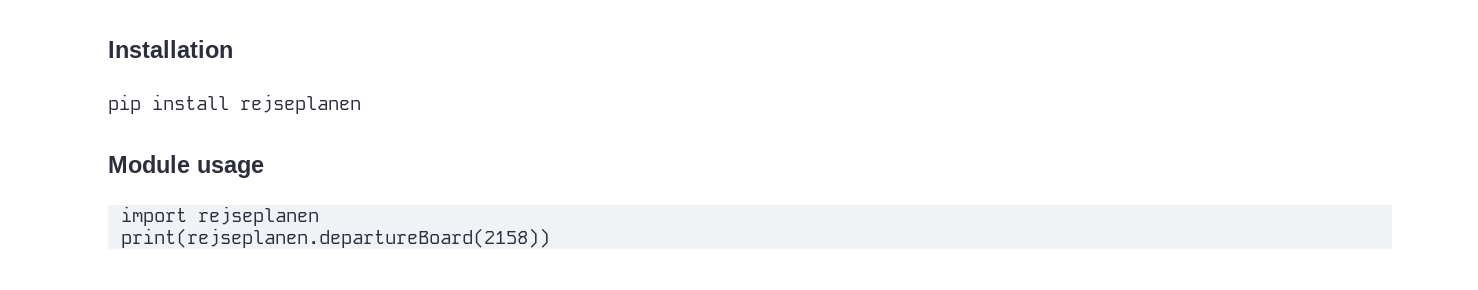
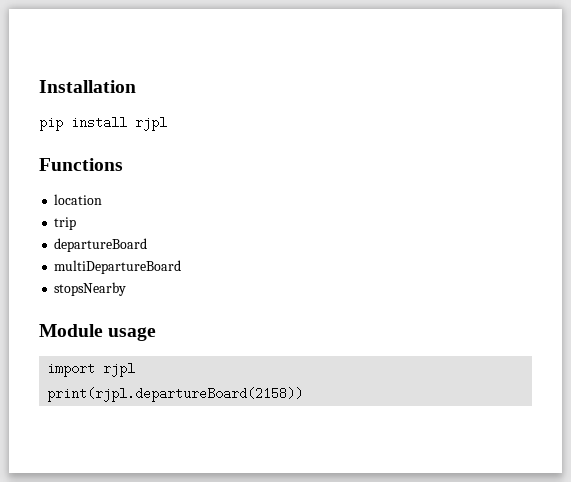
- pip install rejseplanen
+ pip install rjpl
+ Functions
+ location
+ trip
+ departureBoard
+ multiDepartureBoard
+ stopsNearby
- import rejseplanen
- print(rejseplanen.departureBoard(2158))
+ import rjpl
+ print(rjpl.departureBoard(2158))

